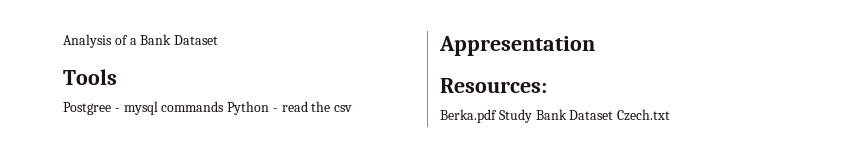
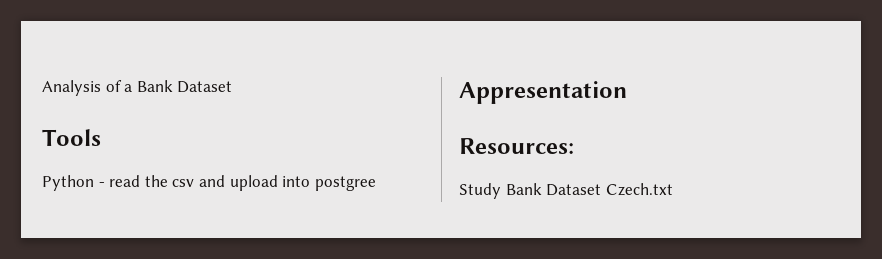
- Postgree - mysql commands Python - read the csv
+ Python - read the csv and upload into postgree
- Berka.pdf Study Bank Dataset Czech.txt
+ Study Bank Dataset Czech.txt

